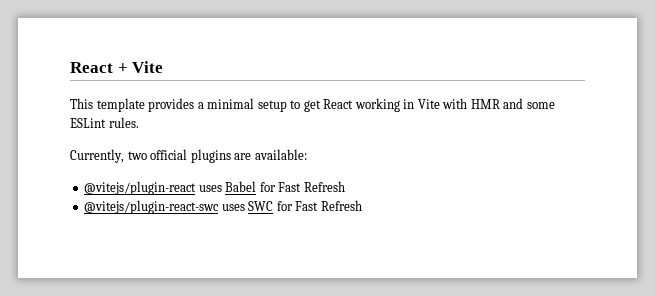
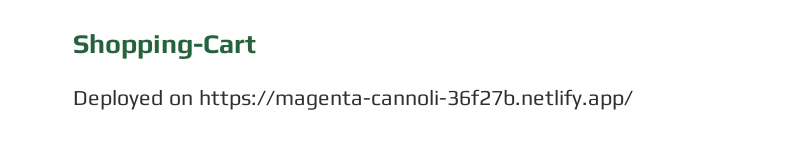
- React + Vite
- This template provides a minimal setup to get React working in Vite with HMR and some ESLint rules.
- Currently, two official plugins are available:
- @vitejs/plugin-react uses Babel for Fast Refresh
- @vitejs/plugin-react-swc uses SWC for Fast Refresh
+ Shopping-Cart
+ Deployed on https://magenta-cannoli-36f27b.netlify.app/

